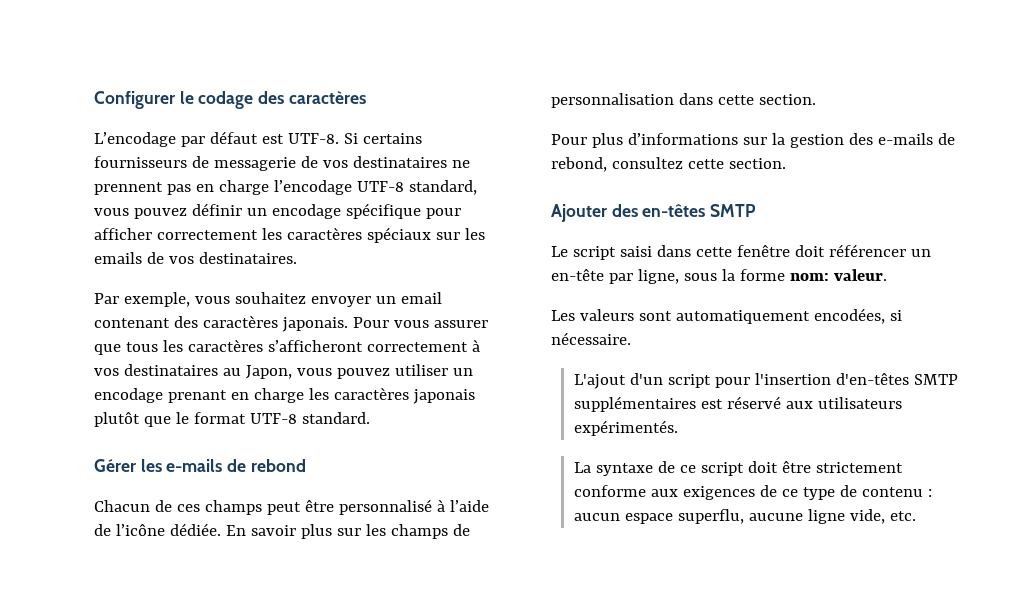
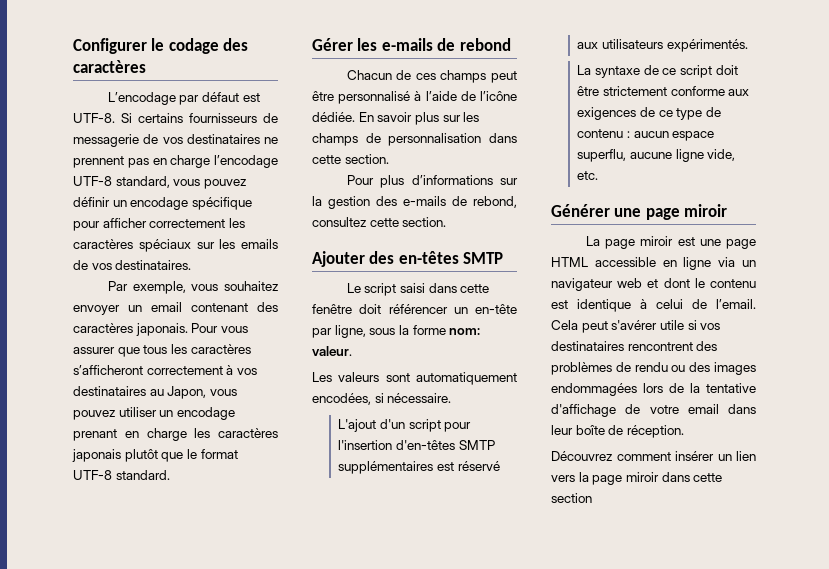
+ Générer une page miroir
+ La page miroir est une page HTML accessible en ligne via un navigateur web et dont le contenu est identique à celui de l’email. Cela peut s'avérer utile si vos destinataires rencontrent des problèmes de rendu ou des images endommagées lors de la tentative d'affichage de votre email dans leur boîte de réception.
+ Découvrez comment insérer un lien vers la page miroir dans cette section

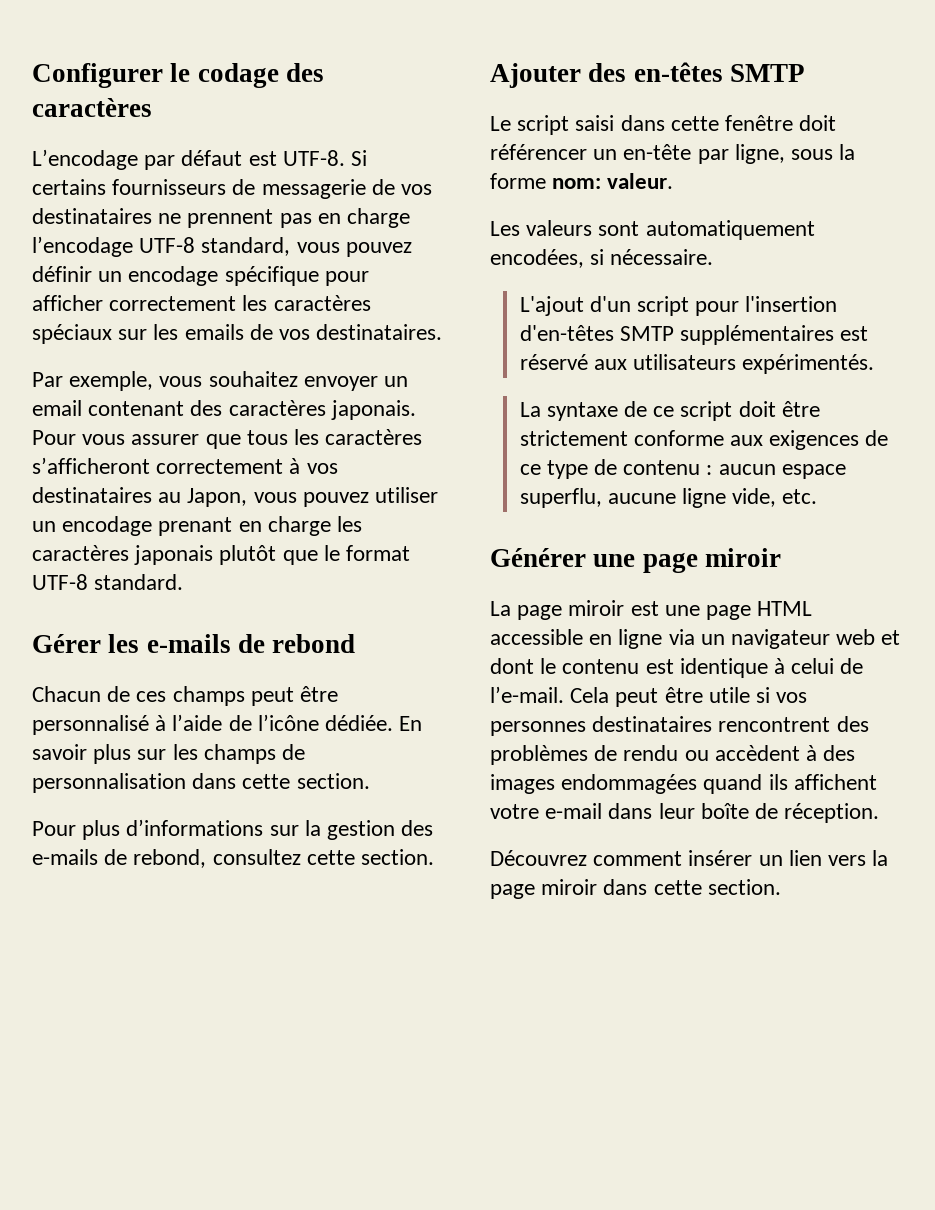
- La page miroir est une page HTML accessible en ligne via un navigateur web et dont le contenu est identique à celui de l’email.
+ La page miroir est une page HTML accessible en ligne via un navigateur web et dont le contenu est identique à celui de l’e-mail.
- Cela peut s'avérer utile si vos destinataires rencontrent des problèmes de rendu ou des images endommagées lors de la tentative d'affichage de votre email dans leur boîte de réception.
+ Cela peut être utile si vos personnes destinataires rencontrent des problèmes de rendu ou accèdent à des images endommagées quand ils affichent votre e-mail dans leur boîte de réception.
- Découvrez comment insérer un lien vers la page miroir dans cette section
+ Découvrez comment insérer un lien vers la page miroir dans cette section.

